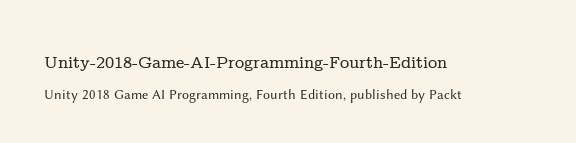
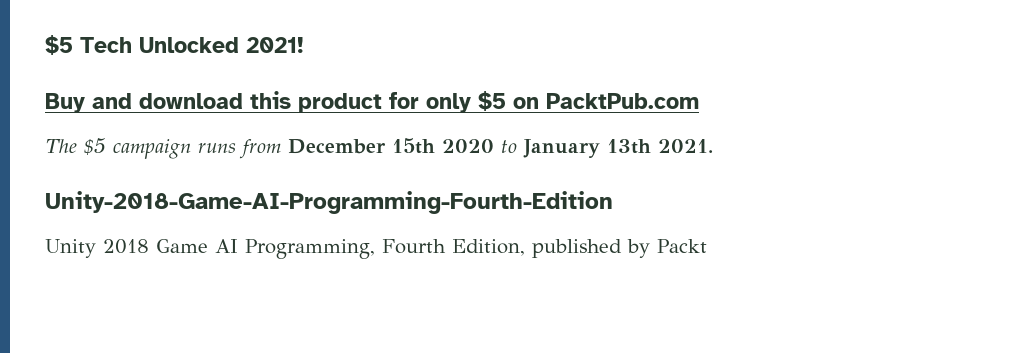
+ $5 Tech Unlocked 2021!
+ Buy and download this product for only $5 on PacktPub.com
+ The $5 campaign runs from December 15th 2020 to January 13th 2021.

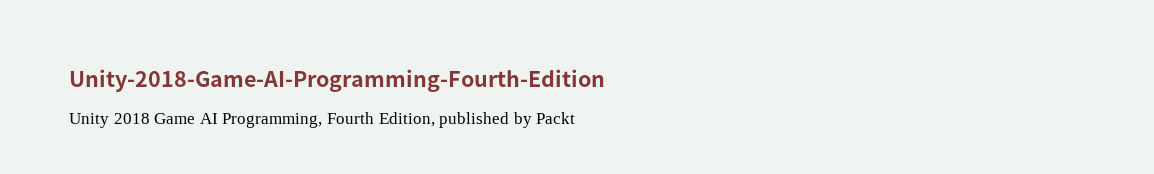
- $5 Tech Unlocked 2021!
- Buy and download this product for only $5 on PacktPub.com
- The $5 campaign runs from December 15th 2020 to January 13th 2021.

